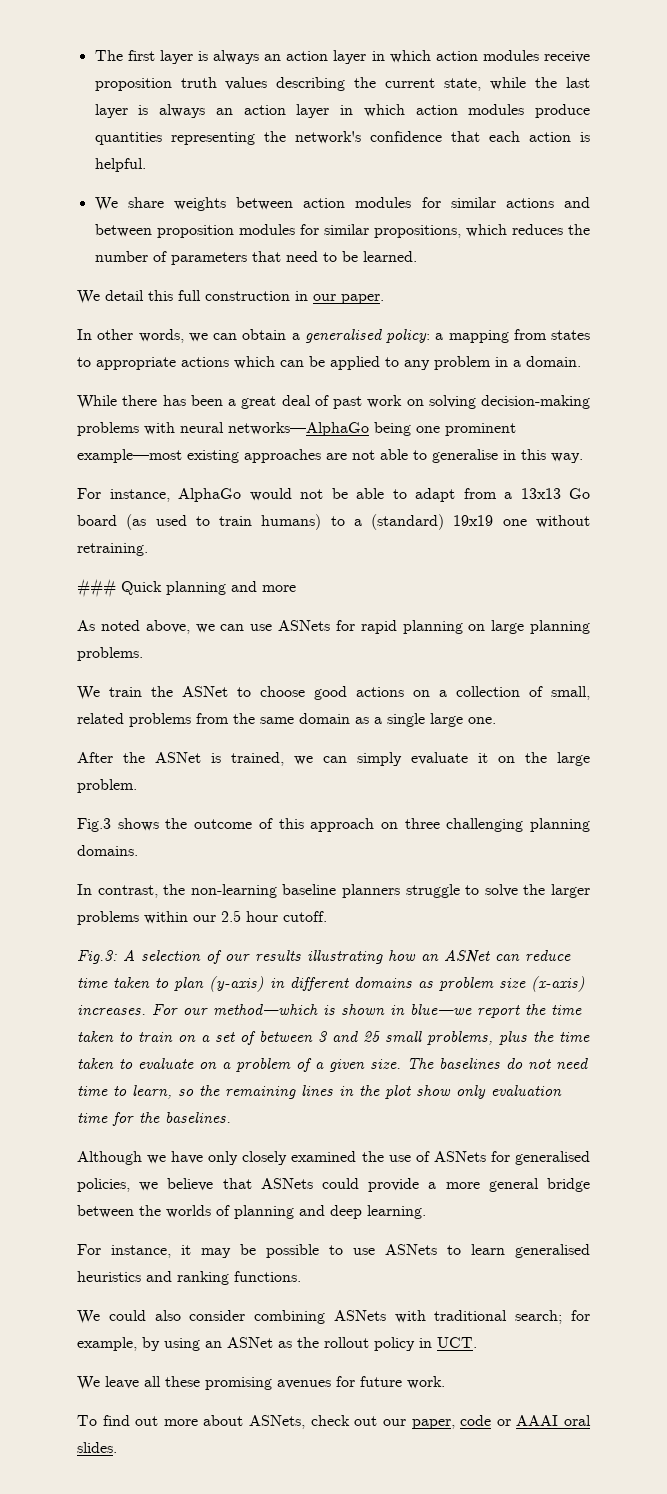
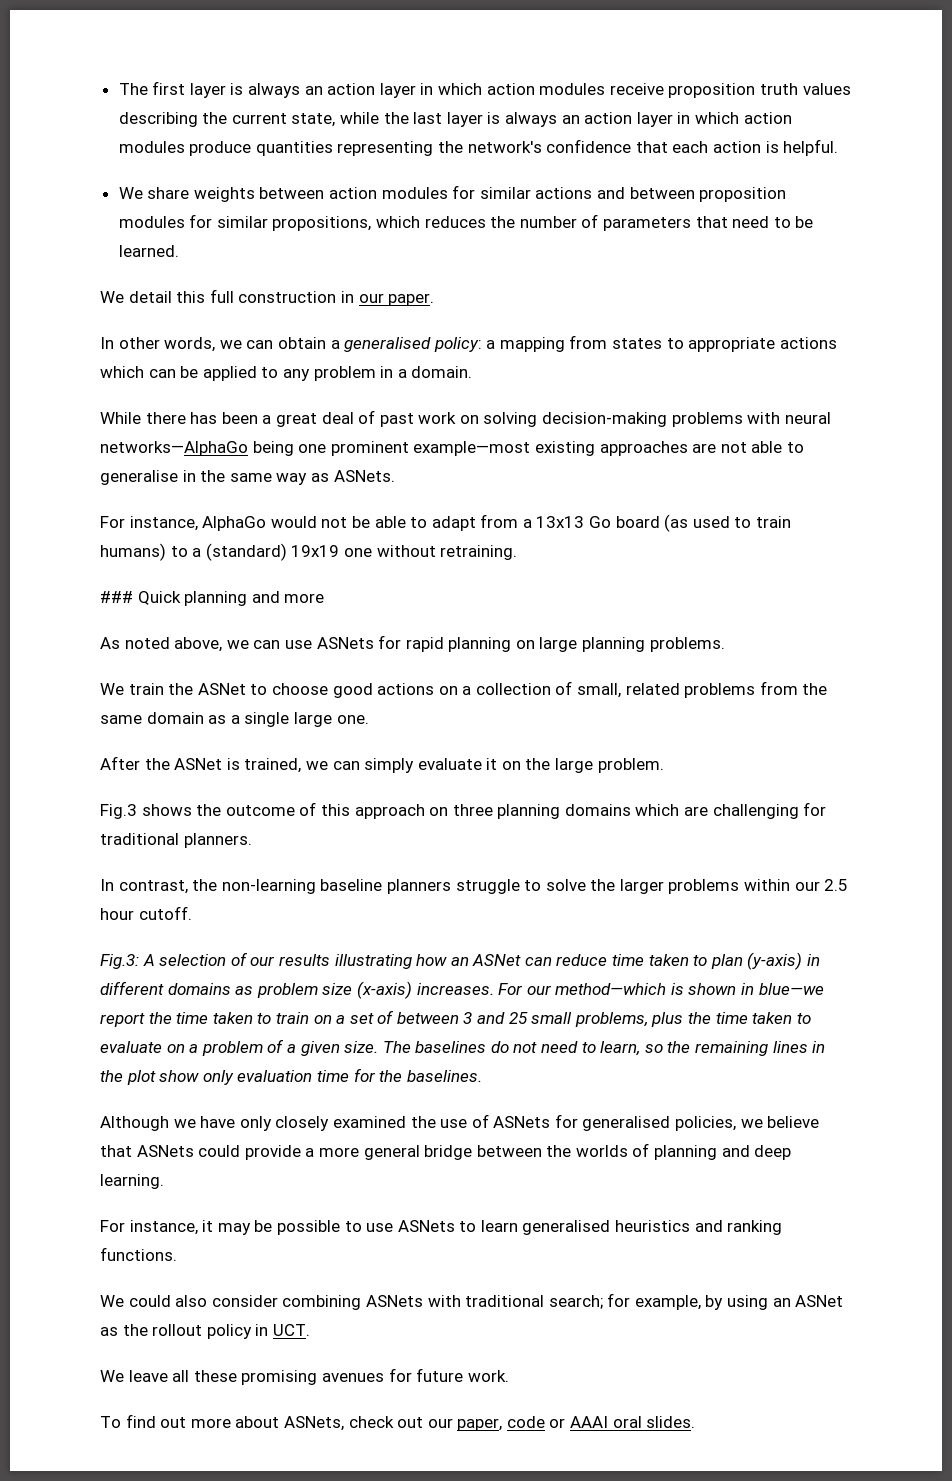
- While there has been a great deal of past work on solving decision-making problems with neural networks—AlphaGo being one prominent example—most existing approaches are not able to generalise in this way.
+ While there has been a great deal of past work on solving decision-making problems with neural networks—AlphaGo being one prominent example—most existing approaches are not able to generalise in the same way as ASNets.
- Fig.3 shows the outcome of this approach on three challenging planning domains.
+ Fig.3 shows the outcome of this approach on three planning domains which are challenging for traditional planners.
- The baselines do not need time to learn, so the remaining lines in the plot show only evaluation time for the baselines.
+ The baselines do not need to learn, so the remaining lines in the plot show only evaluation time for the baselines.

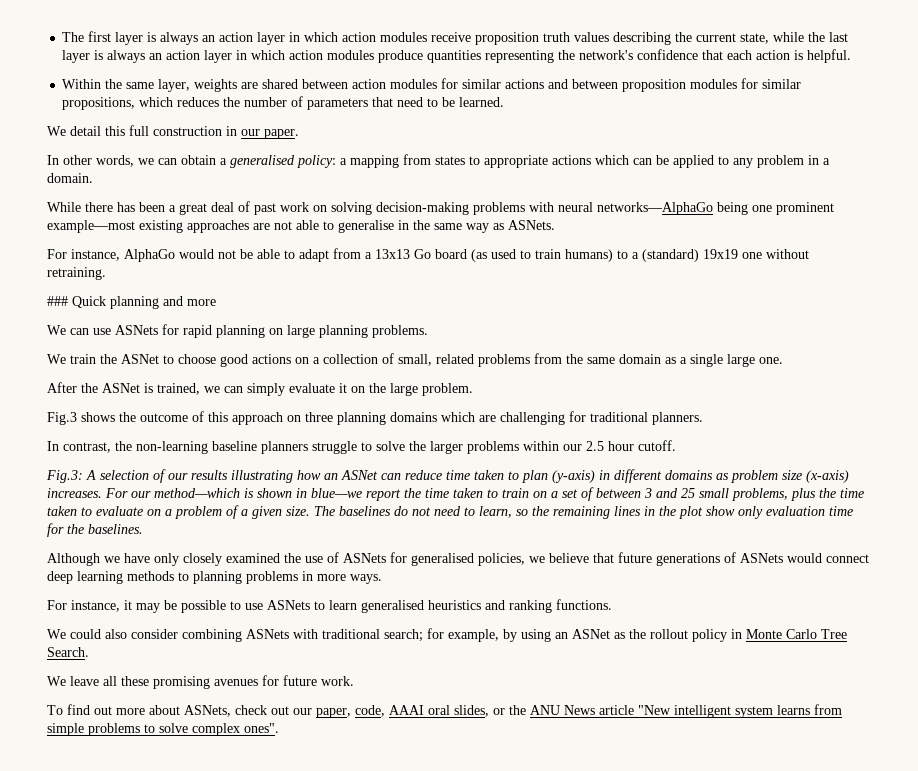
- We share weights between action modules for similar actions and between proposition modules for similar propositions, which reduces the number of parameters that need to be learned.
+ Within the same layer, weights are shared between action modules for similar actions and between proposition modules for similar propositions, which reduces the number of parameters that need to be learned.
- As noted above, we can use ASNets for rapid planning on large planning problems.
+ We can use ASNets for rapid planning on large planning problems.
- Although we have only closely examined the use of ASNets for generalised policies, we believe that ASNets could provide a more general bridge between the worlds of planning and deep learning.
+ Although we have only closely examined the use of ASNets for generalised policies, we believe that future generations of ASNets would connect deep learning methods to planning problems in more ways.
- We could also consider combining ASNets with traditional search; for example, by using an ASNet as the rollout policy in UCT.
+ We could also consider combining ASNets with traditional search; for example, by using an ASNet as the rollout policy in Monte Carlo Tree Search.
- To find out more about ASNets, check out our paper, code or AAAI oral slides.
+ To find out more about ASNets, check out our paper, code, AAAI oral slides, or the ANU News article "New intelligent system learns from simple problems to solve complex ones".

